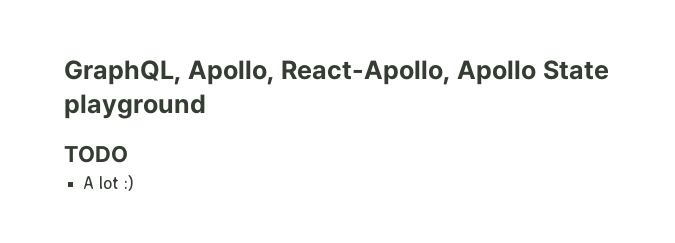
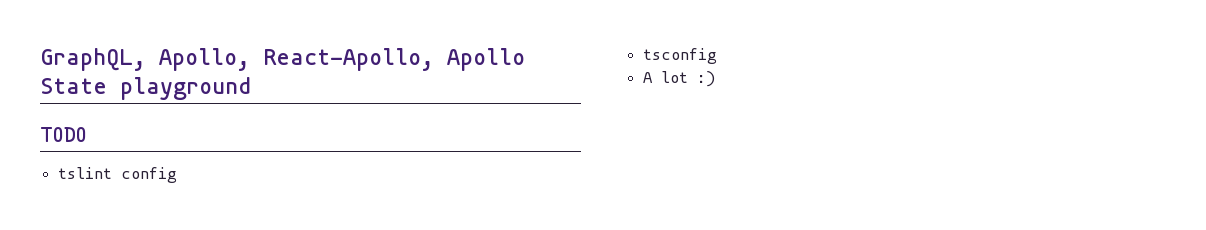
+ tslint config
+ tsconfig

